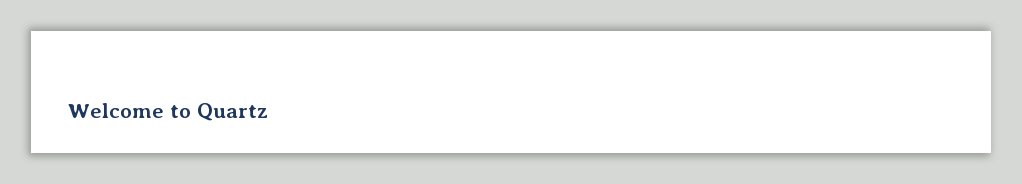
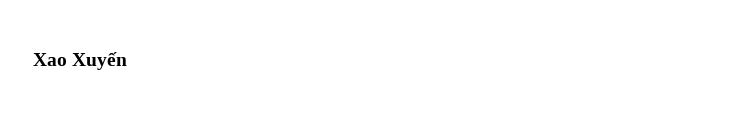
- Welcome to Quartz
+ Xao Xuyến

